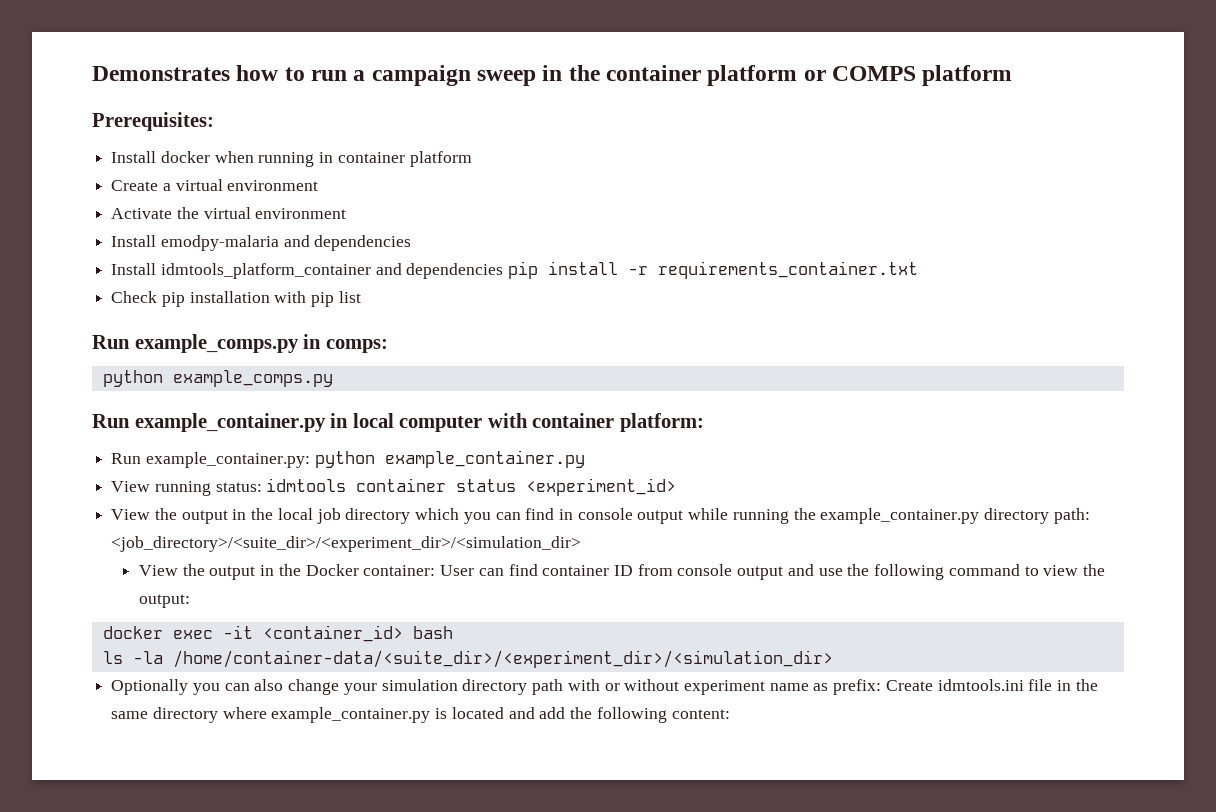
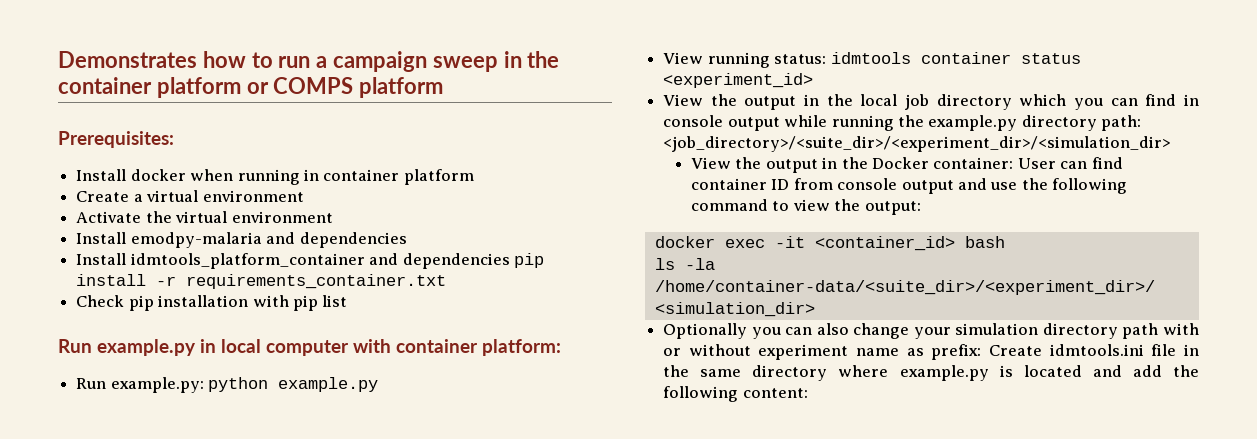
- Run example_comps.py in comps:
- python example_comps.py
- Run example_container.py in local computer with container platform:
+ Run example.py in local computer with container platform:
- Run example_container.py: python example_container.py
+ Run example.py: python example.py
- View the output in the local job directory which you can find in console output while running the example_container.py directory path: <job_directory>/<suite_dir>/<experiment_dir>/<simulation_dir>
+ View the output in the local job directory which you can find in console output while running the example.py directory path: <job_directory>/<suite_dir>/<experiment_dir>/<simulation_dir>
- Optionally you can also change your simulation directory path with or without experiment name as prefix: Create idmtools.ini file in the same directory where example_container.py is located and add the following content:
+ Optionally you can also change your simulation directory path with or without experiment name as prefix: Create idmtools.ini file in the same directory where example.py is located and add the following content:

